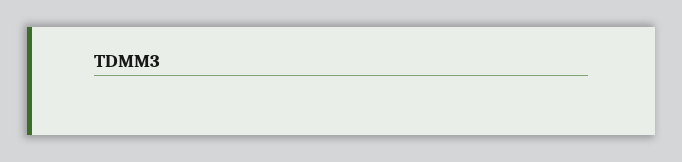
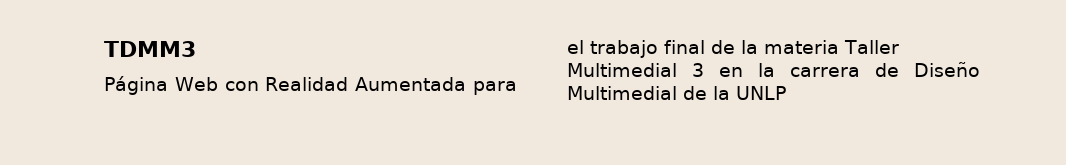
+ Página Web con Realidad Aumentada para el trabajo final de la materia Taller Multimedial 3 en la carrera de Diseño Multimedial de la UNLP

